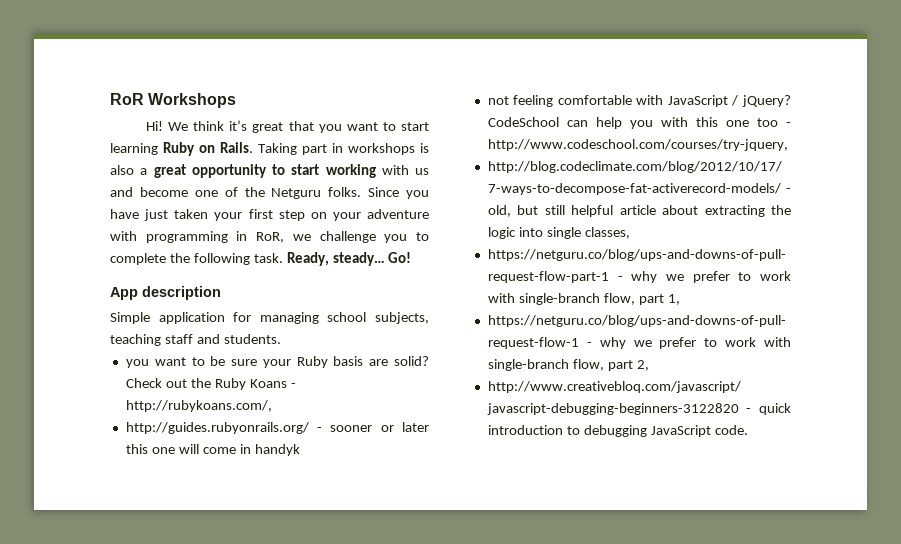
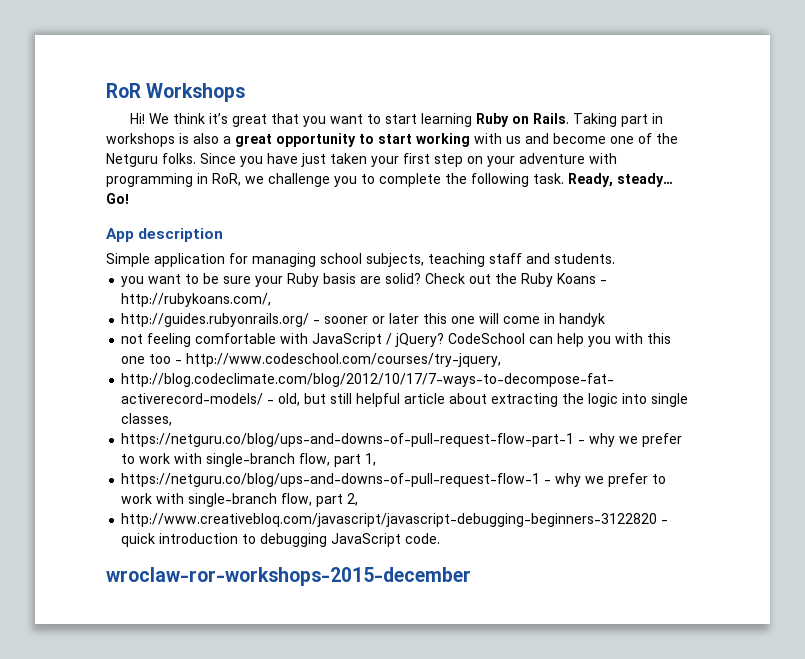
+ wroclaw-ror-workshops-2015-december

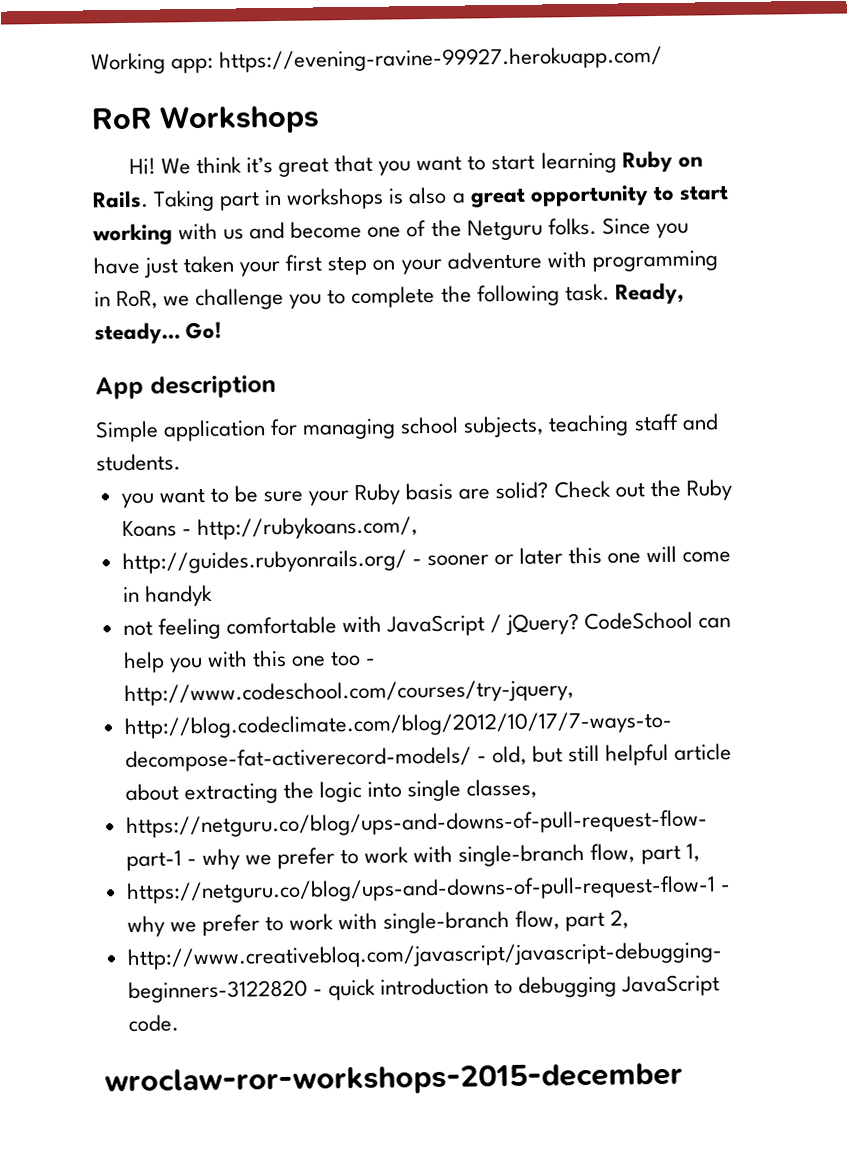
+ Working app: https://evening-ravine-99927.herokuapp.com/

